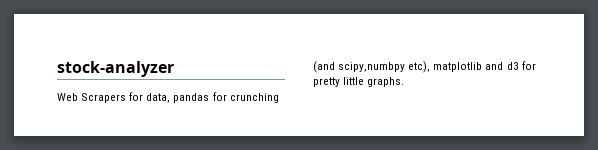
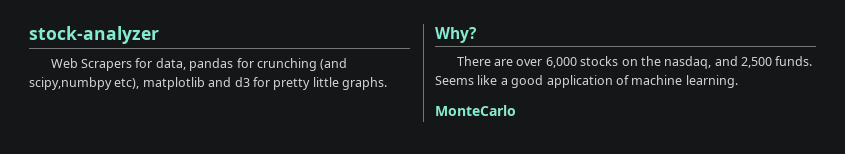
+ Why?
+ There are over 6,000 stocks on the nasdaq, and 2,500 funds. Seems like a good application of machine learning.
+ MonteCarlo

